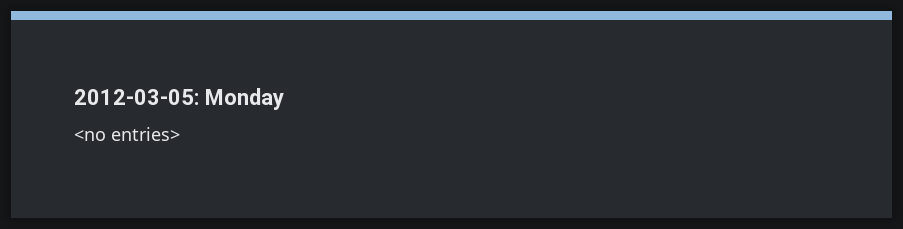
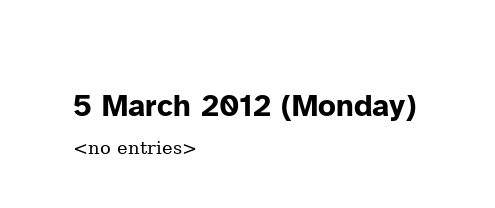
- 2012-03-05: Monday
+ 5 March 2012 (Monday)

